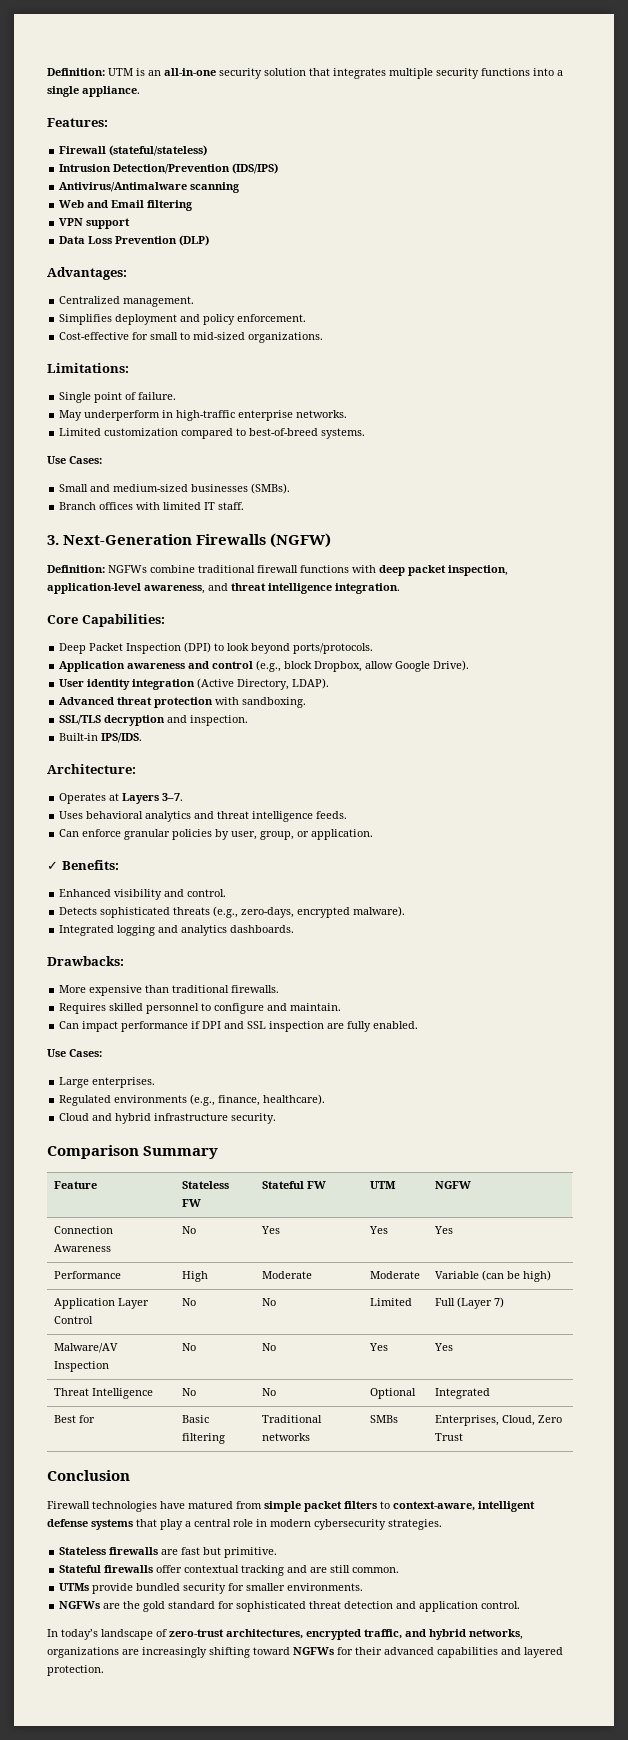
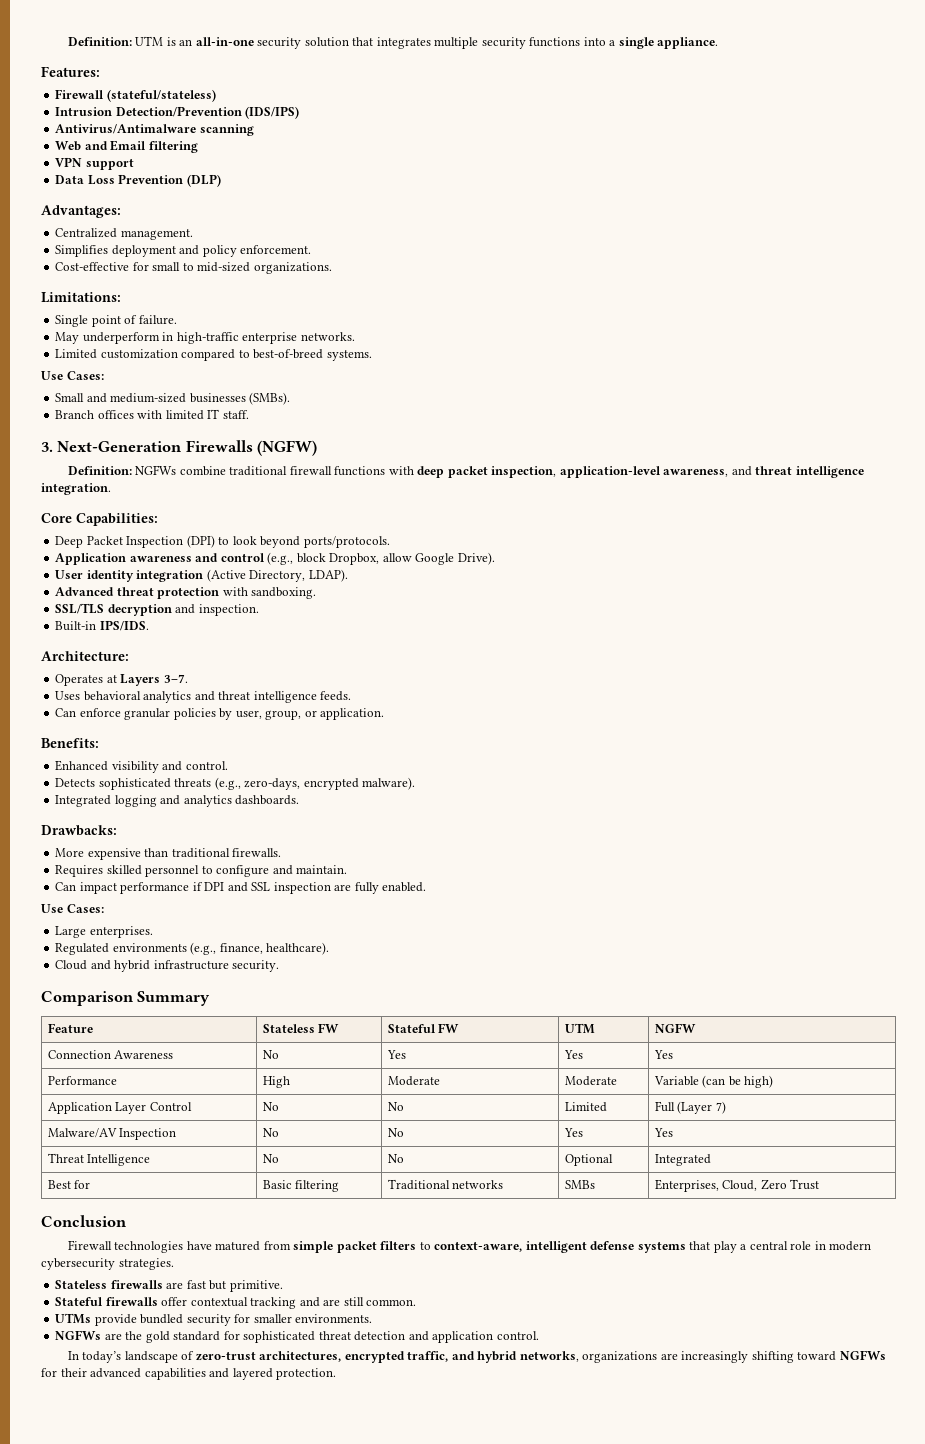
- ✓ Benefits:
+ Benefits:

